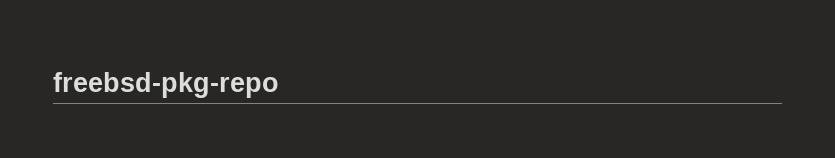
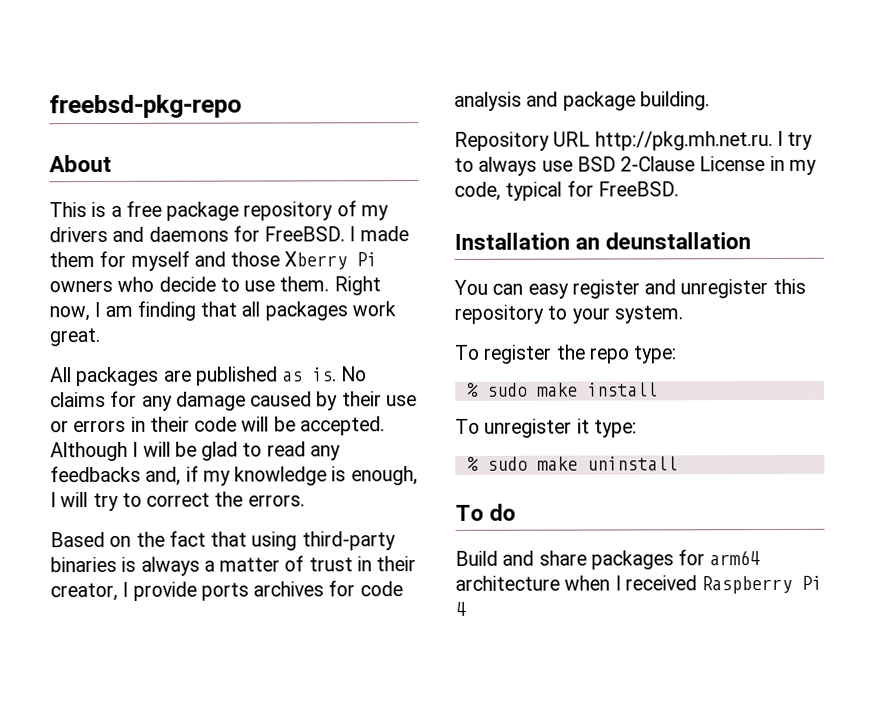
+ About
+ This is a free package repository of my drivers and daemons for FreeBSD. I made them for myself and those Xberry Pi owners who decide to use them. Right now, I am finding that all packages work great.
+ All packages are published as is. No claims for any damage caused by their use or errors in their code will be accepted. Although I will be glad to read any feedbacks and, if my knowledge is enough, I will try to correct the errors.
+ Based on the fact that using third-party binaries is always a matter of trust in their creator, I provide ports archives for code analysis and package building.
+ Repository URL http://pkg.mh.net.ru. I try to always use BSD 2-Clause License in my code, typical for FreeBSD.
+ Installation an deunstallation
+ You can easy register and unregister this repository to your system.
+ To register the repo type:
+ % sudo make install
+ To unregister it type:
+ % sudo make uninstall
+ To do
+ Build and share packages for arm64 architecture when I received Raspberry Pi 4

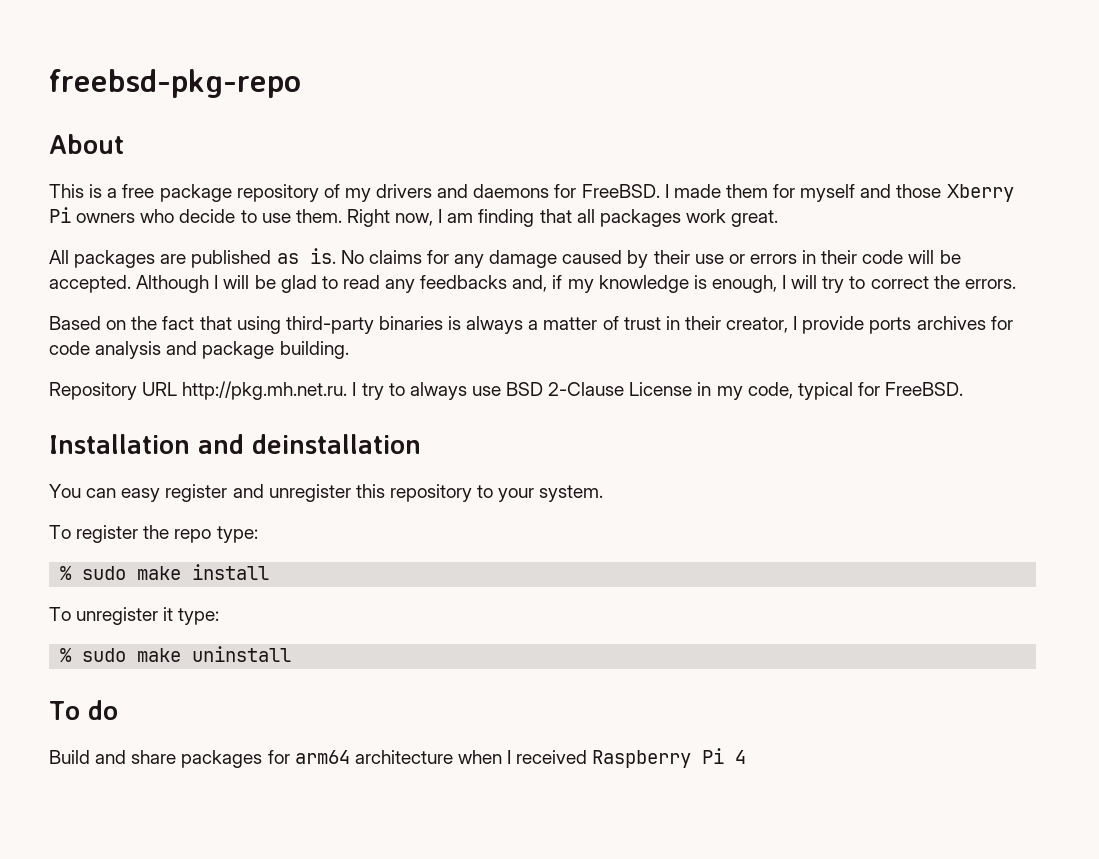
- Installation an deunstallation
+ Installation and deinstallation

